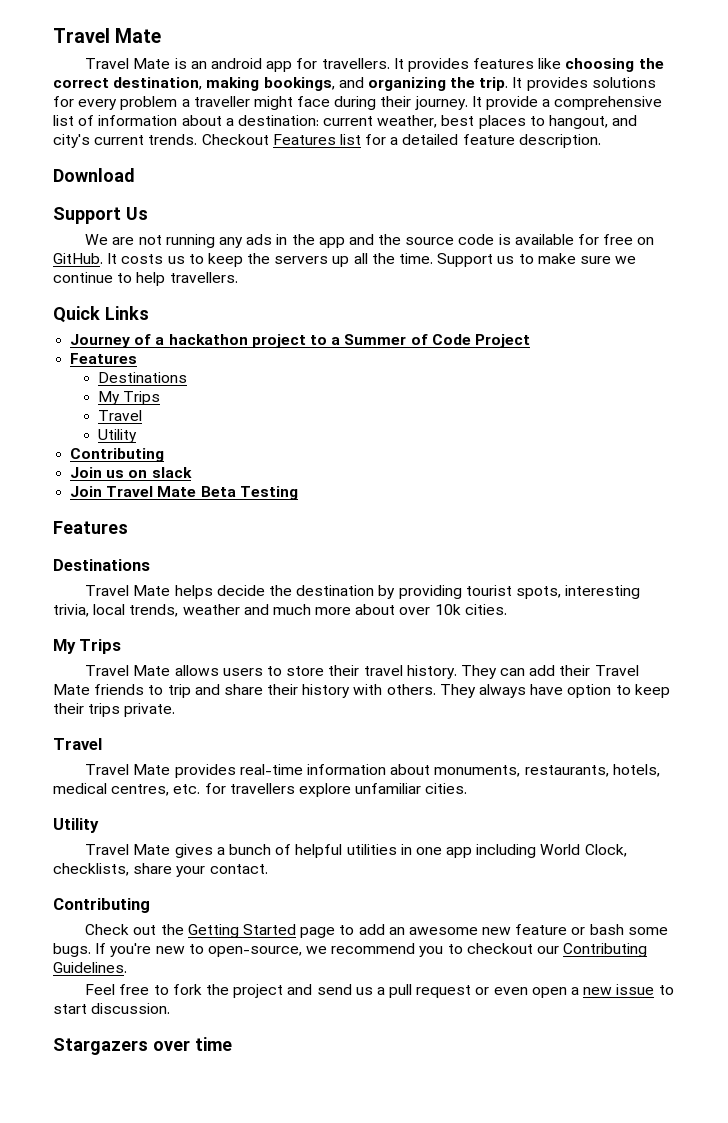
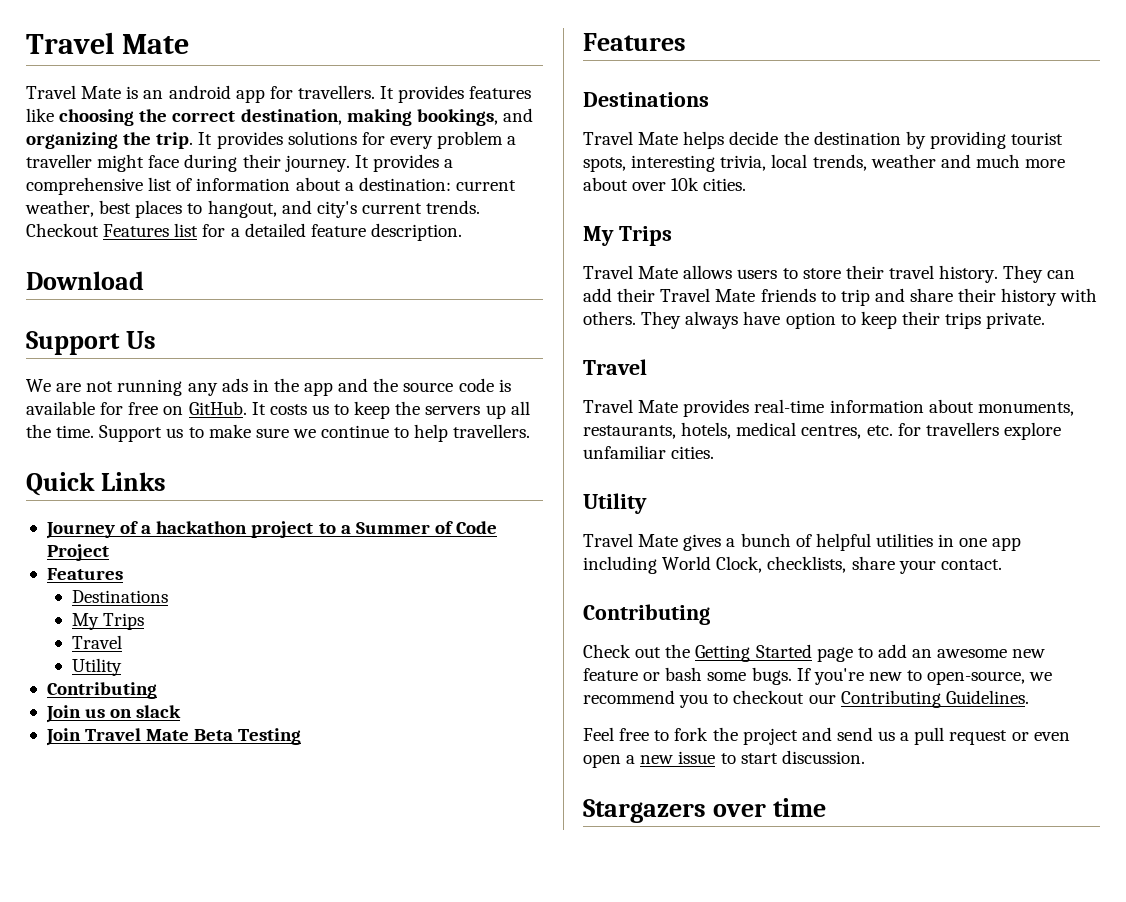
- It provide a comprehensive list of information about a destination: current weather, best places to hangout, and city's current trends.
+ It provides a comprehensive list of information about a destination: current weather, best places to hangout, and city's current trends.

